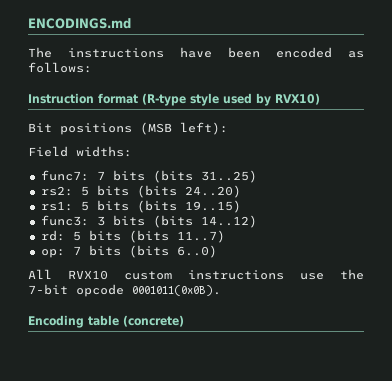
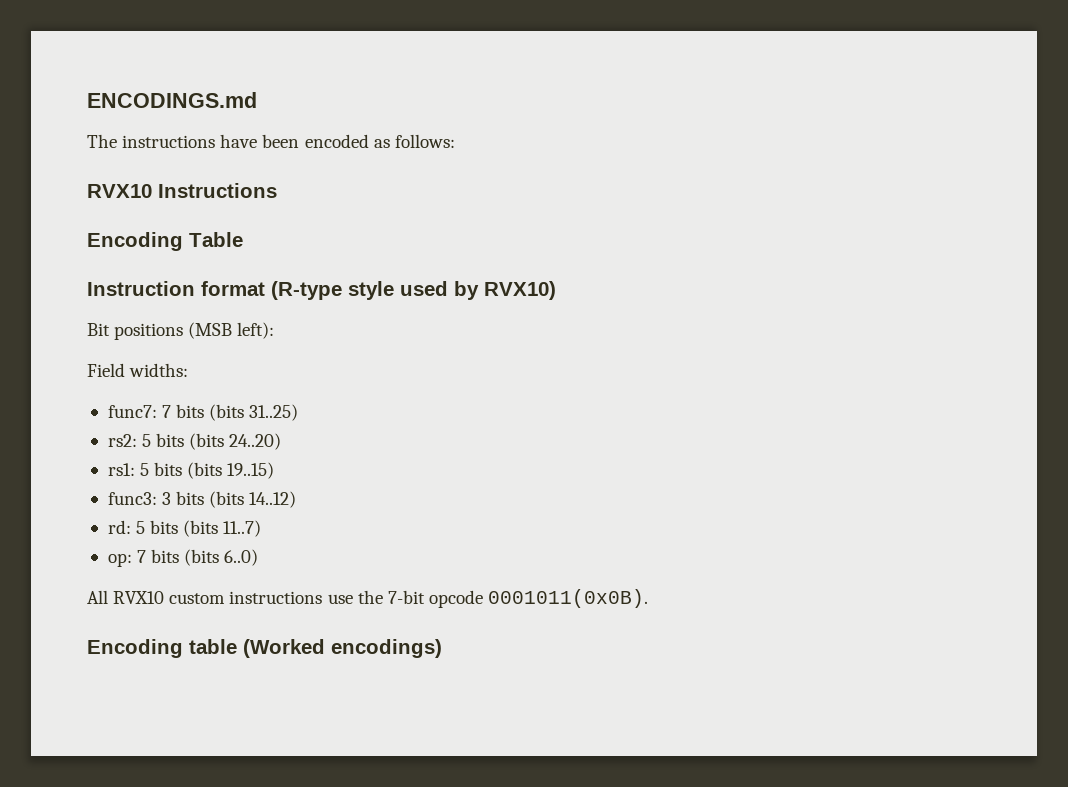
+ RVX10 Instructions
+ Encoding Table
- Encoding table (concrete)
+ Encoding table (Worked encodings)

